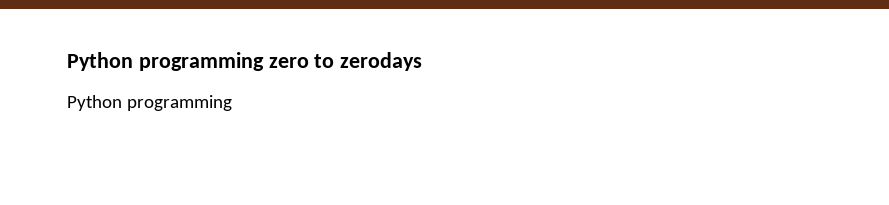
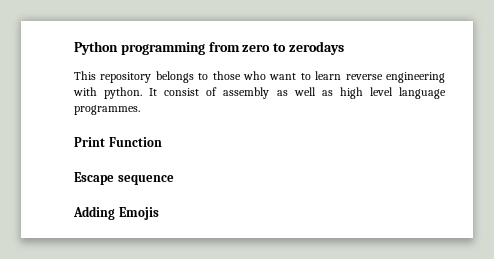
- Python programming zero to zerodays
- Python programming
+ Python programming from zero to zerodays
+ This repository belongs to those who want to learn reverse engineering with python. It consist of assembly as well as high level language programmes.
+ Print Function
+ Escape sequence
+ Adding Emojis

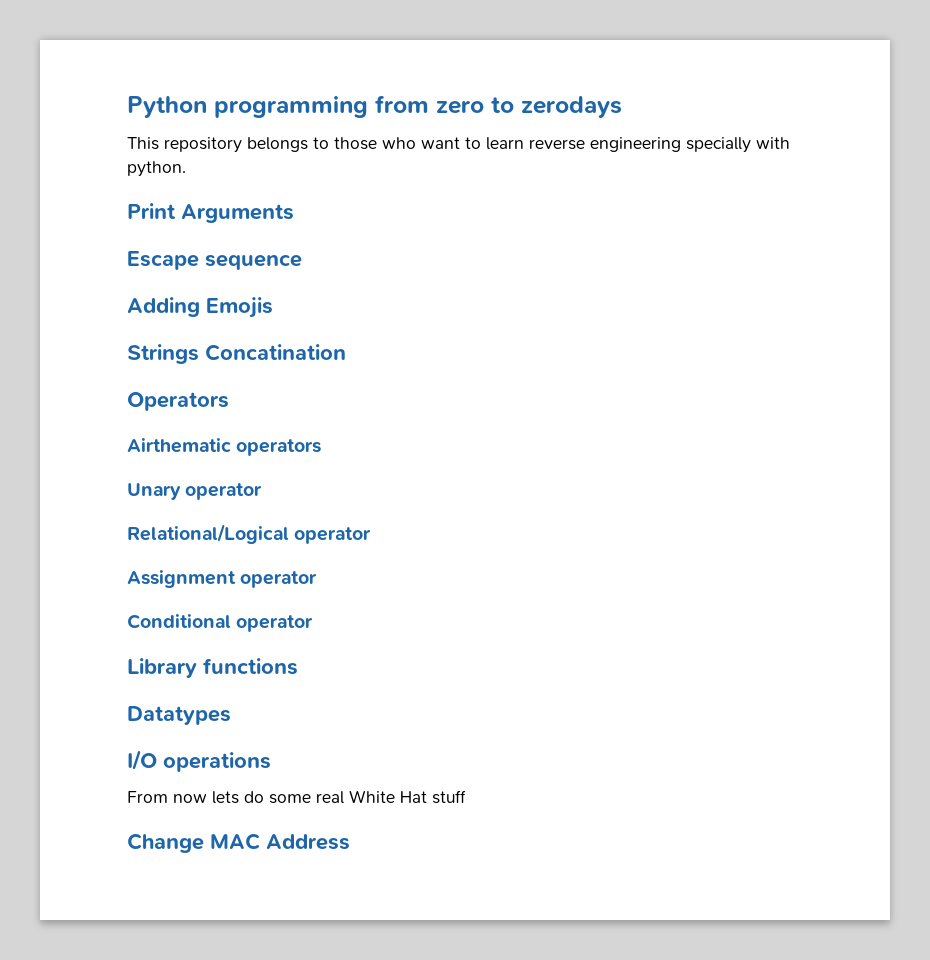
- This repository belongs to those who want to learn reverse engineering with python. It consist of assembly as well as high level language programmes.
+ This repository belongs to those who want to learn reverse engineering specially with python.
- Print Function
+ Print Arguments
+ Strings Concatination
+ Operators
+ Airthematic operators
+ Unary operator
+ Relational/Logical operator
+ Assignment operator
+ Conditional operator
+ Library functions
+ Datatypes
+ I/O operations
+ From now lets do some real White Hat stuff
+ Change MAC Address

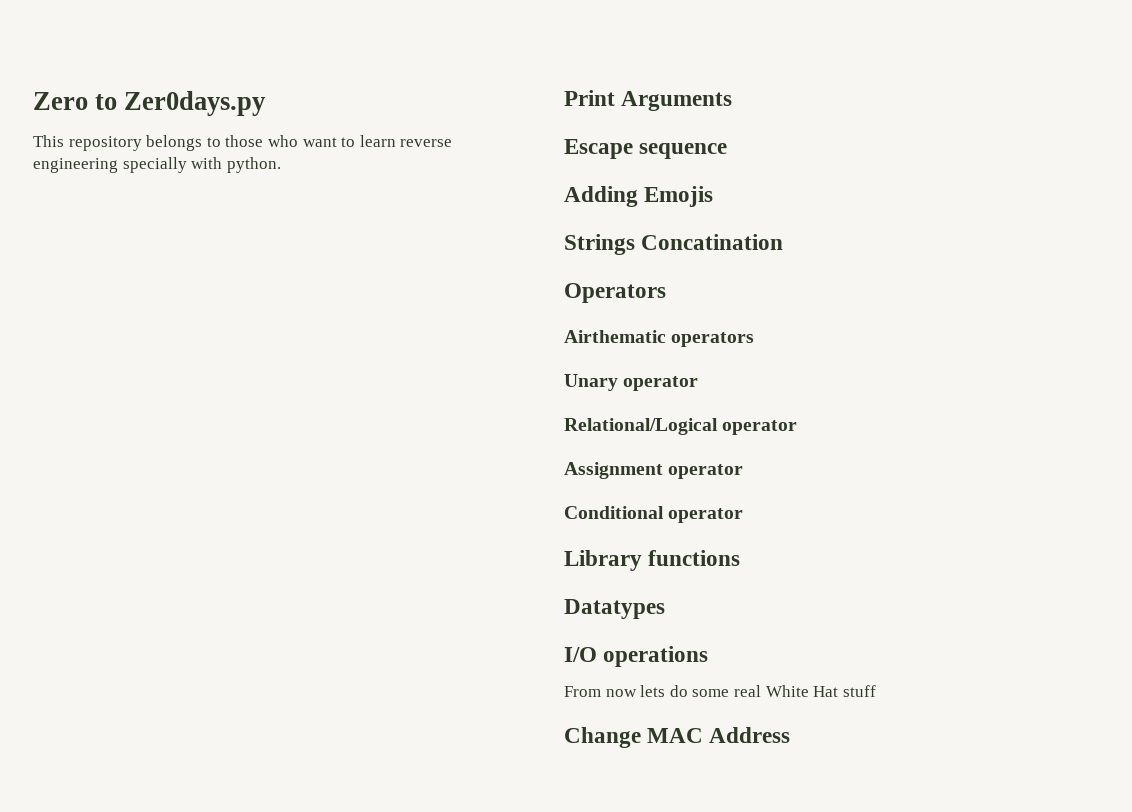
- Python programming from zero to zerodays
+ Zero to Zer0days.py

